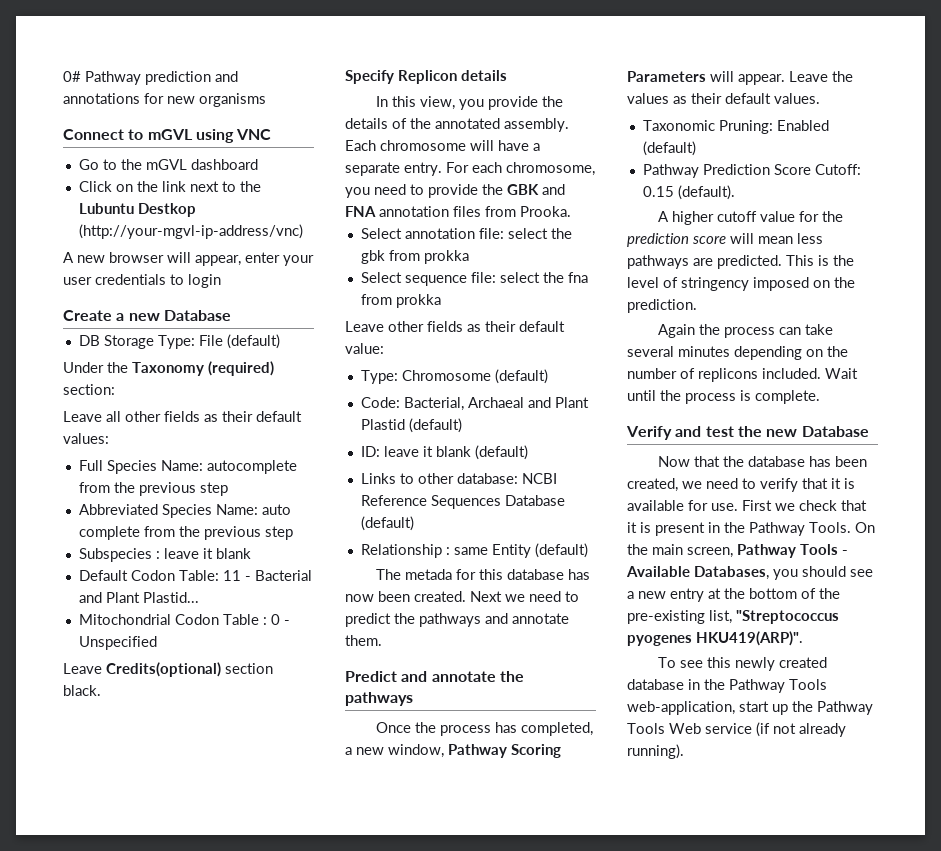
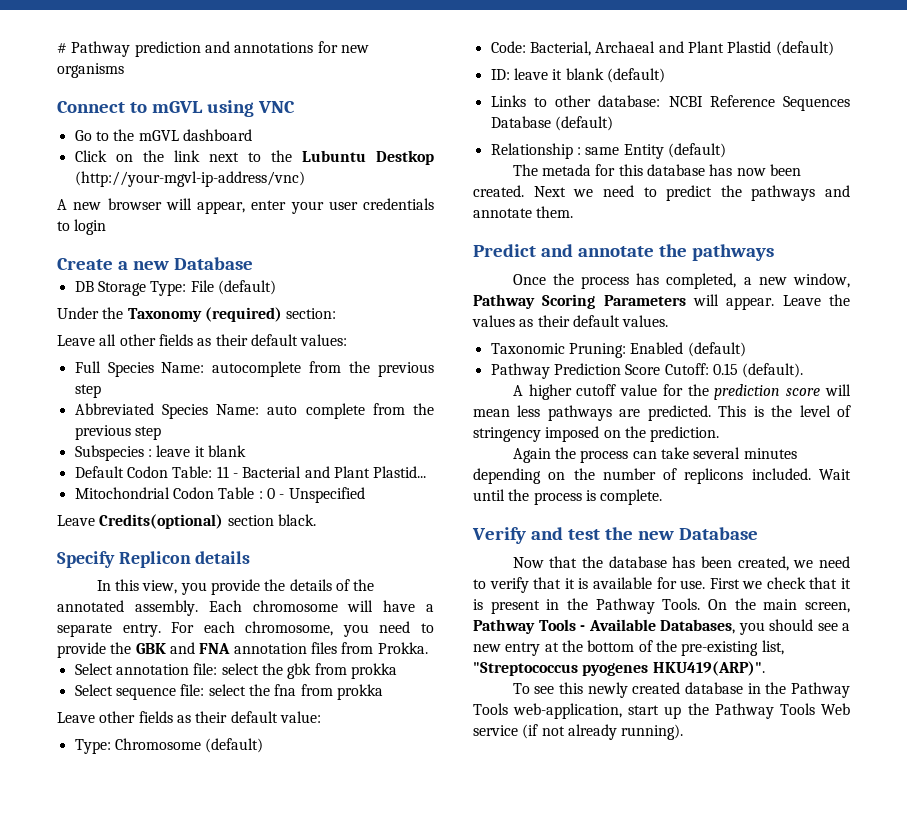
- 0# Pathway prediction and annotations for new organisms
+ # Pathway prediction and annotations for new organisms
- For each chromosome, you need to provide the GBK and FNA annotation files from Prooka.
+ For each chromosome, you need to provide the GBK and FNA annotation files from Prokka.

